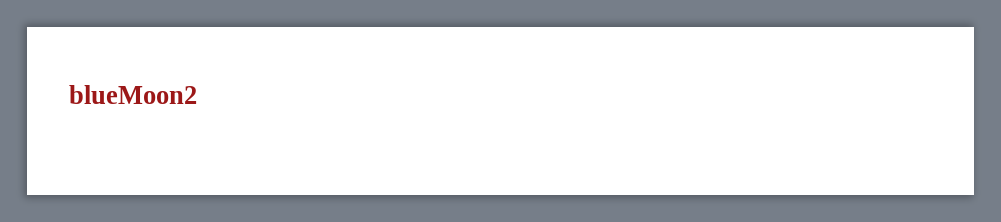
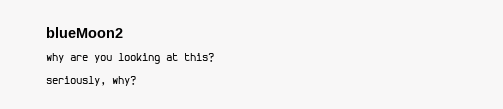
+ why are you looking at this?
+ seriously, why?

